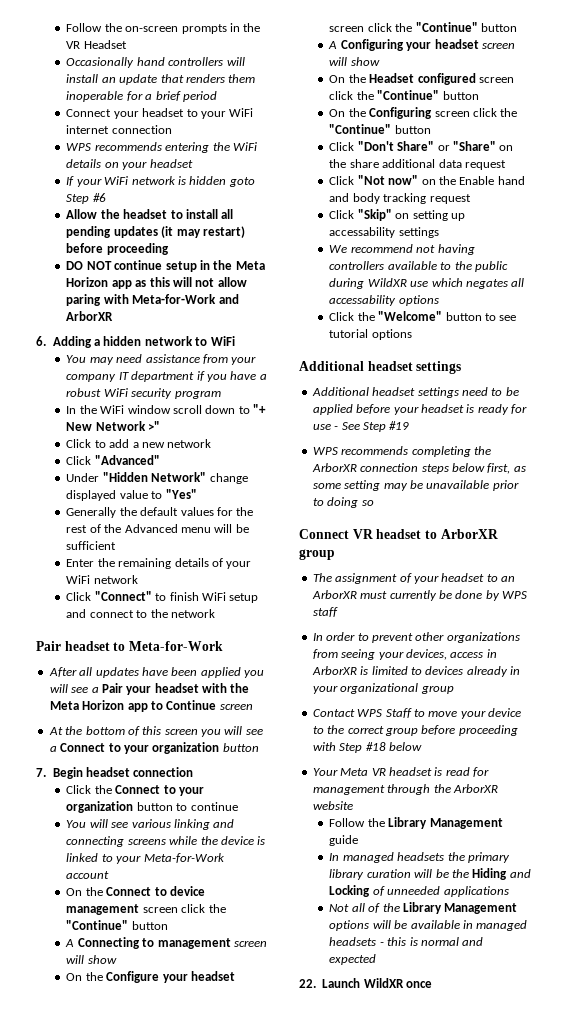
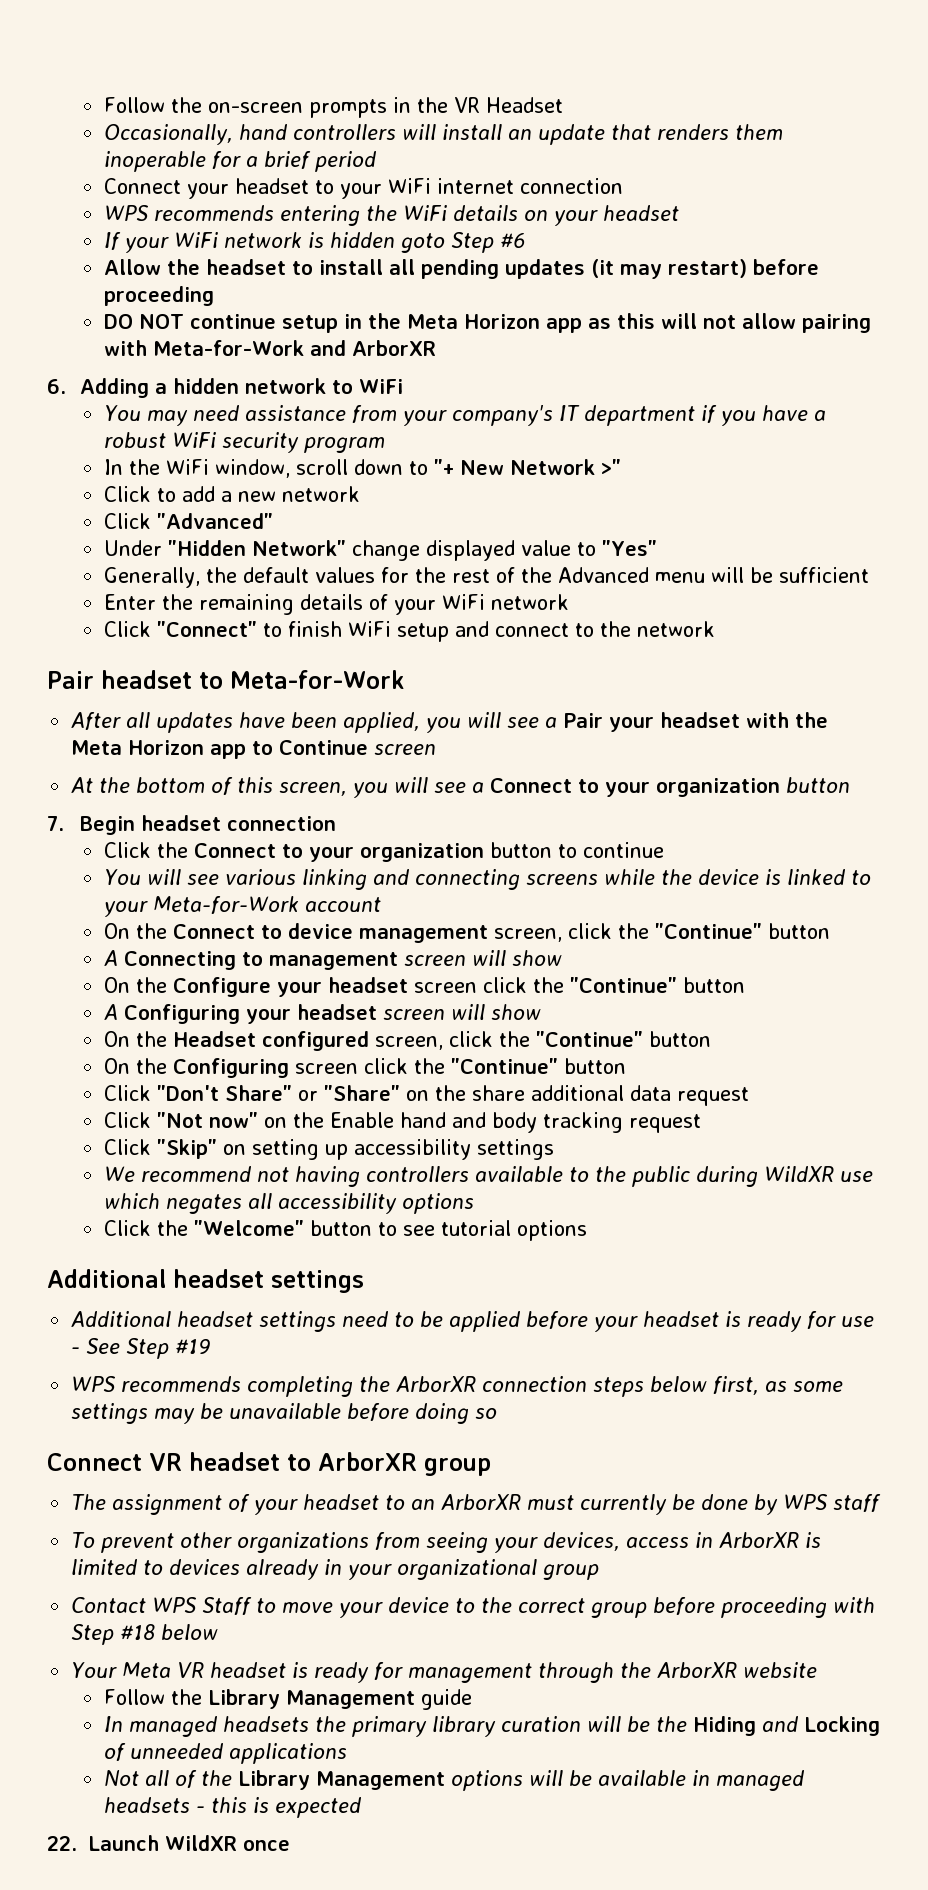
- Occasionally hand controllers will install an update that renders them inoperable for a brief period
+ Occasionally, hand controllers will install an update that renders them inoperable for a brief period
- DO NOT continue setup in the Meta Horizon app as this will not allow paring with Meta-for-Work and ArborXR
+ DO NOT continue setup in the Meta Horizon app as this will not allow pairing with Meta-for-Work and ArborXR
- You may need assistance from your company IT department if you have a robust WiFi security program
+ You may need assistance from your company's IT department if you have a robust WiFi security program
- In the WiFi window scroll down to "+ New Network >"
+ In the WiFi window, scroll down to "+ New Network >"
- Generally the default values for the rest of the Advanced menu will be sufficient
+ Generally, the default values for the rest of the Advanced menu will be sufficient
- After all updates have been applied you will see a Pair your headset with the Meta Horizon app to Continue screen
+ After all updates have been applied, you will see a Pair your headset with the Meta Horizon app to Continue screen
- At the bottom of this screen you will see a Connect to your organization button
+ At the bottom of this screen, you will see a Connect to your organization button
- On the Connect to device management screen click the "Continue" button
+ On the Connect to device management screen, click the "Continue" button
- On the Headset configured screen click the "Continue" button
+ On the Headset configured screen, click the "Continue" button
- Click "Skip" on setting up accessability settings
+ Click "Skip" on setting up accessibility settings
- We recommend not having controllers available to the public during WildXR use which negates all accessability options
+ We recommend not having controllers available to the public during WildXR use which negates all accessibility options
- WPS recommends completing the ArborXR connection steps below first, as some setting may be unavailable prior to doing so
+ WPS recommends completing the ArborXR connection steps below first, as some settings may be unavailable before doing so
- In order to prevent other organizations from seeing your devices, access in ArborXR is limited to devices already in your organizational group
+ To prevent other organizations from seeing your devices, access in ArborXR is limited to devices already in your organizational group
- Your Meta VR headset is read for management through the ArborXR website
+ Your Meta VR headset is ready for management through the ArborXR website
- Not all of the Library Management options will be available in managed headsets - this is normal and expected
+ Not all of the Library Management options will be available in managed headsets - this is expected

